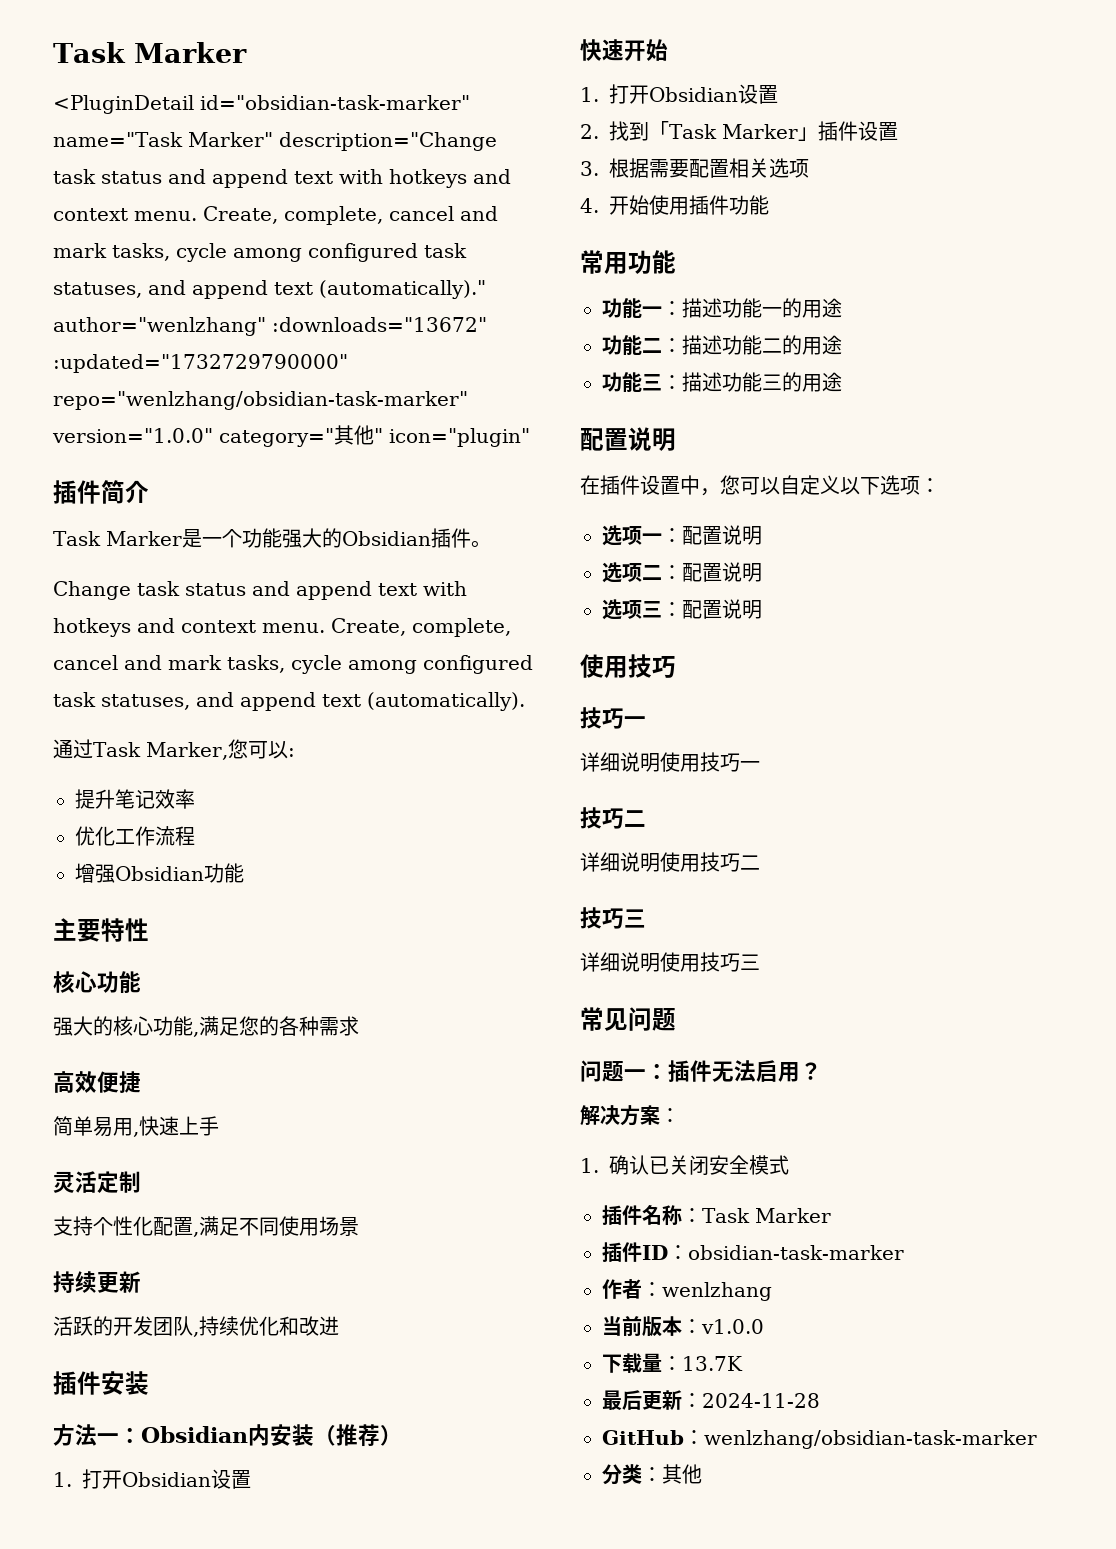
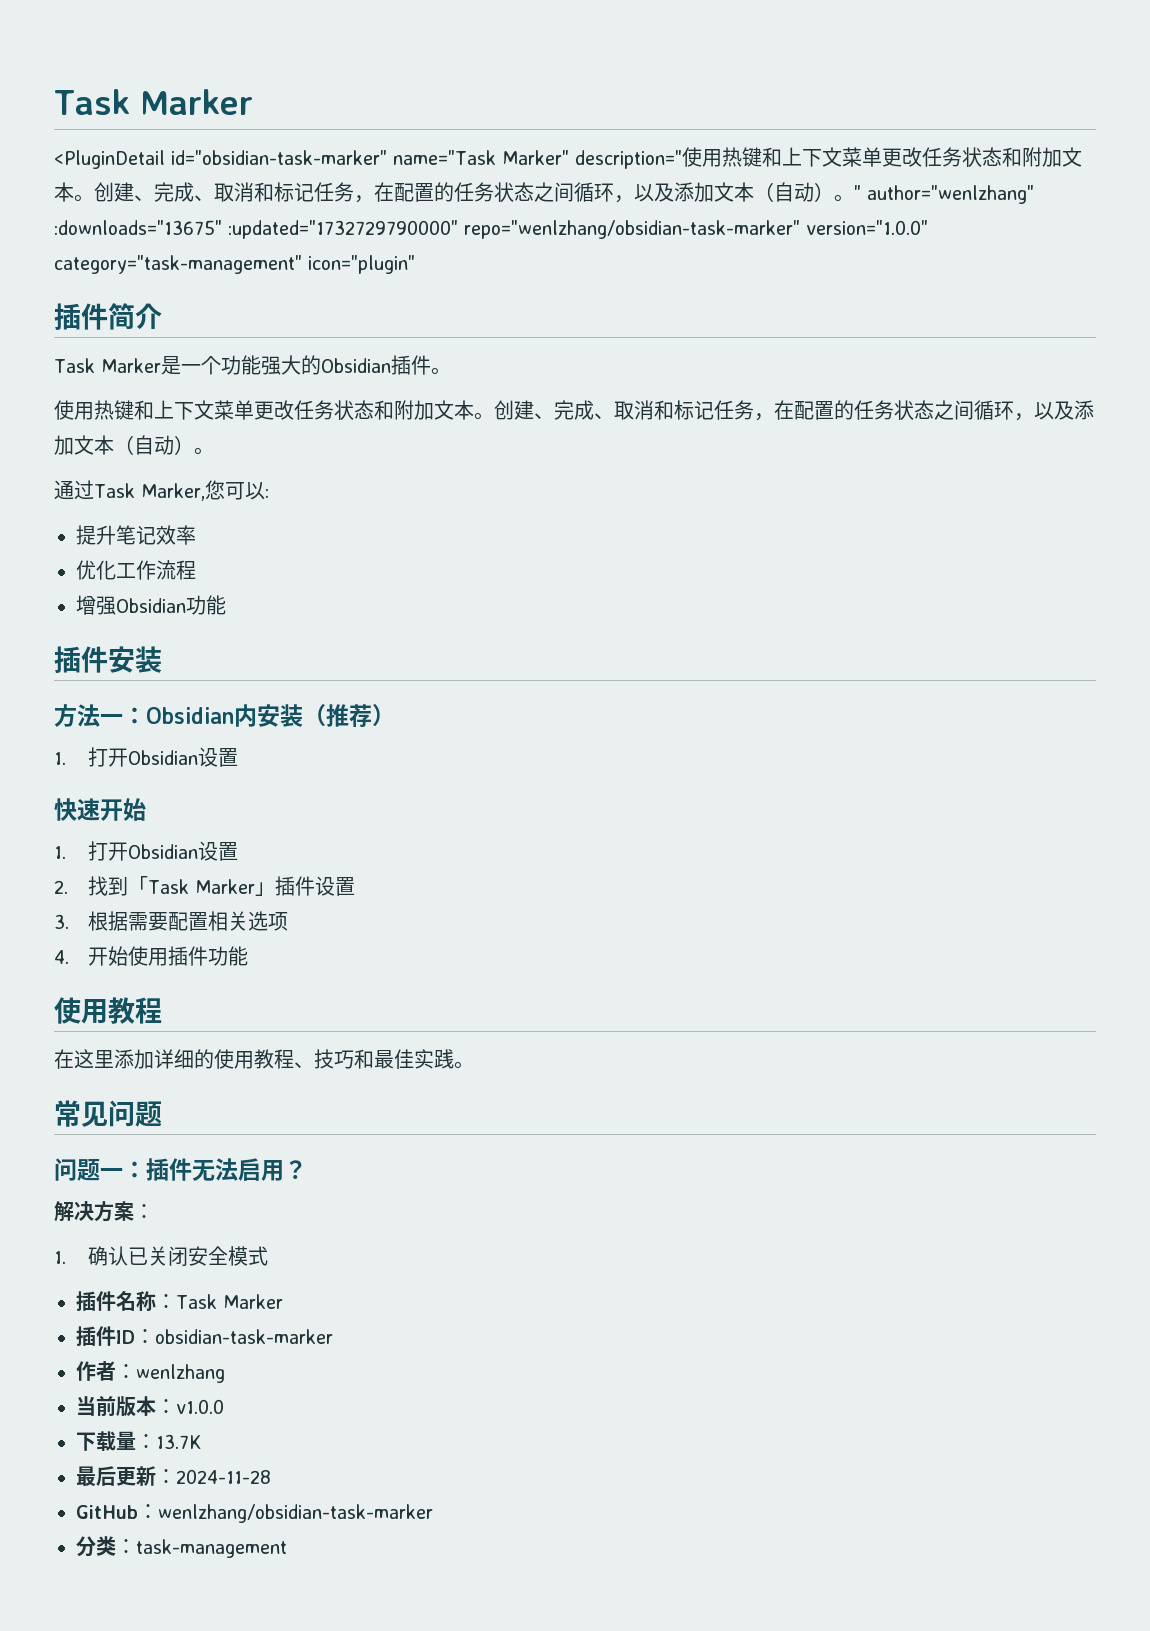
- <PluginDetail id="obsidian-task-marker" name="Task Marker" description="Change task status and append text with hotkeys and context menu. Create, complete, cancel and mark tasks, cycle among configured task statuses, and append text (automatically)." author="wenlzhang" :downloads="13672" :updated="1732729790000" repo="wenlzhang/obsidian-task-marker" version="1.0.0" category="其他" icon="plugin"
+ <PluginDetail id="obsidian-task-marker" name="Task Marker" description="使用热键和上下文菜单更改任务状态和附加文本。创建、完成、取消和标记任务，在配置的任务状态之间循环，以及添加文本（自动）。" author="wenlzhang" :downloads="13675" :updated="1732729790000" repo="wenlzhang/obsidian-task-marker" version="1.0.0" category="task-management" icon="plugin"
  Task Marker是一个功能强大的Obsidian插件。
- Change task status and append text with hotkeys and context menu. Create, complete, cancel and mark tasks, cycle among configured task statuses, and append text (automatically).
+ 使用热键和上下文菜单更改任务状态和附加文本。创建、完成、取消和标记任务，在配置的任务状态之间循环，以及添加文本（自动）。
- 主要特性
- 核心功能
- 强大的核心功能,满足您的各种需求
- 高效便捷
- 简单易用,快速上手
- 灵活定制
- 支持个性化配置,满足不同使用场景
- 持续更新
- 活跃的开发团队,持续优化和改进
  4.开始使用插件功能
- 常用功能
- 功能一：描述功能一的用途
- 功能二：描述功能二的用途
- 功能三：描述功能三的用途
- 配置说明
- 在插件设置中，您可以自定义以下选项：
- 选项一：配置说明
- 选项二：配置说明
- 选项三：配置说明
- 使用技巧
- 技巧一
- 详细说明使用技巧一
- 技巧二
- 详细说明使用技巧二
- 技巧三
- 详细说明使用技巧三
+ 使用教程
+ 在这里添加详细的使用教程、技巧和最佳实践。
- 分类：其他
+ 分类：task-management

